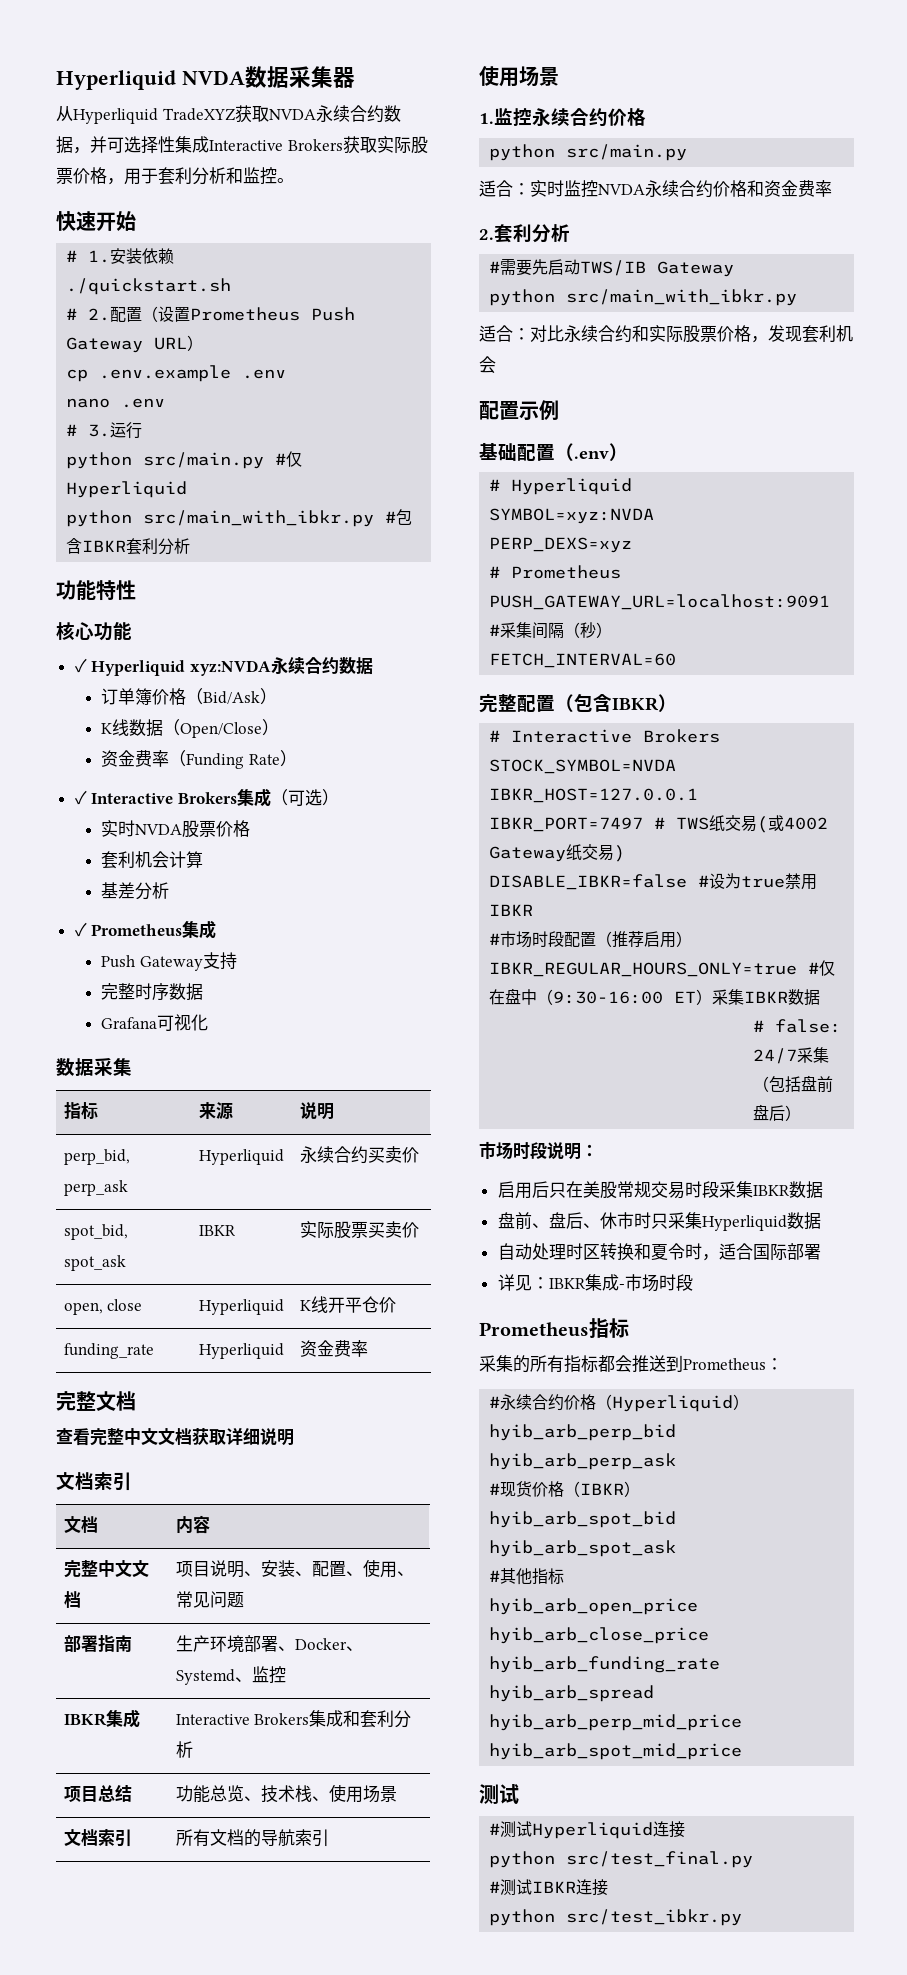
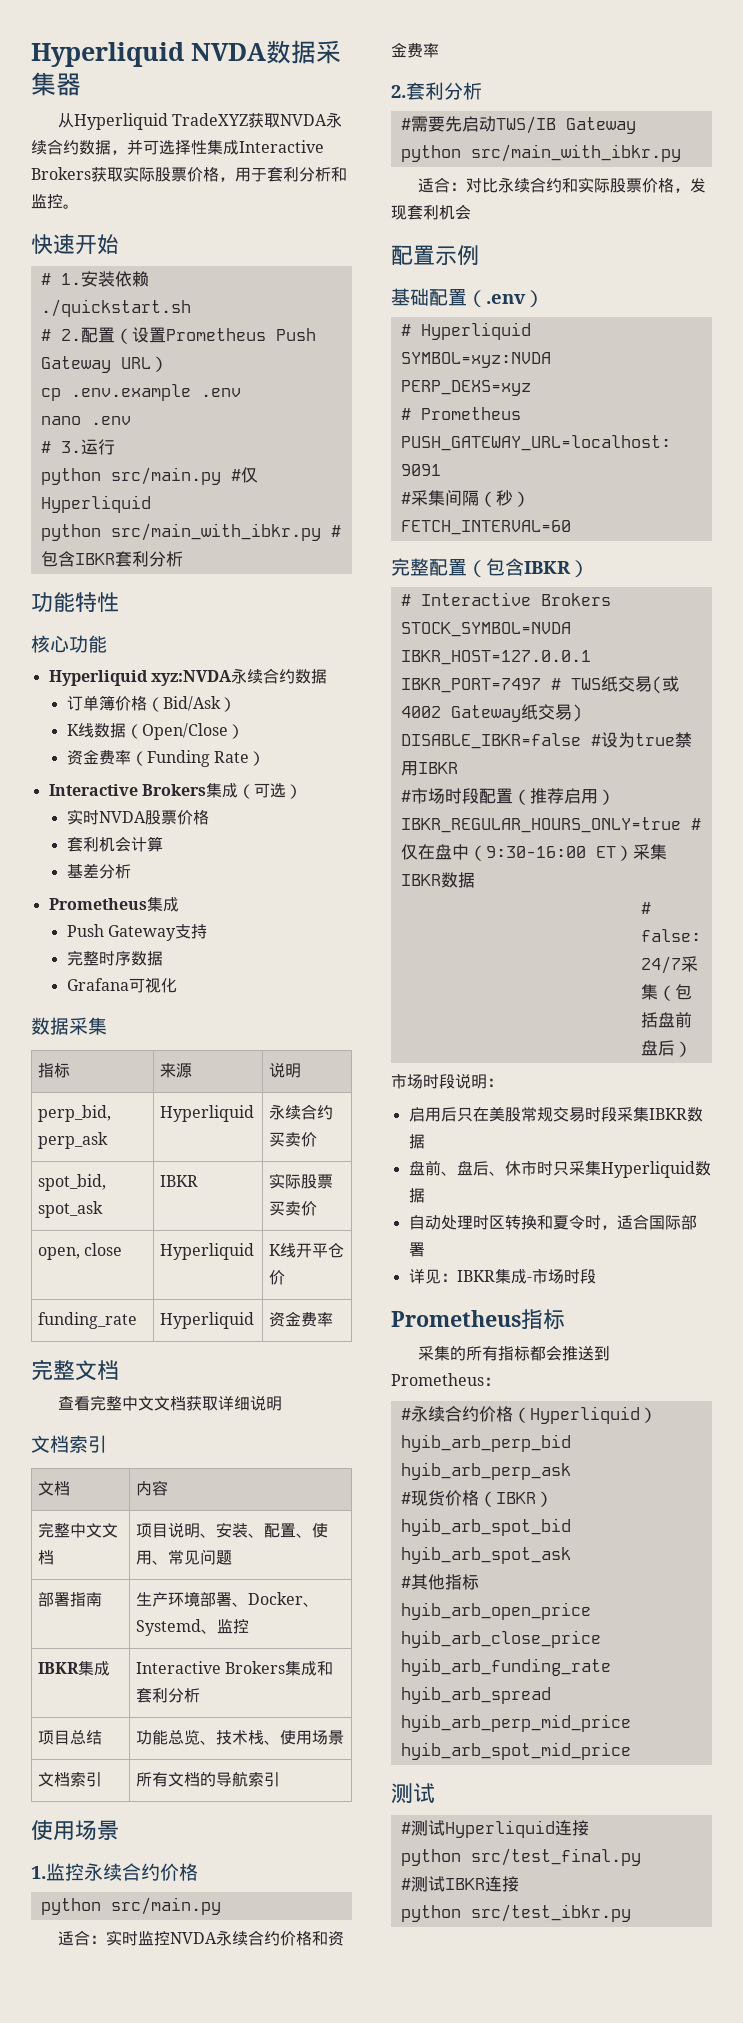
- ✓ Hyperliquid xyz:NVDA永续合约数据
+ Hyperliquid xyz:NVDA永续合约数据
- ✓ Interactive Brokers集成（可选）
+ Interactive Brokers集成（可选）
- ✓ Prometheus集成
+ Prometheus集成

